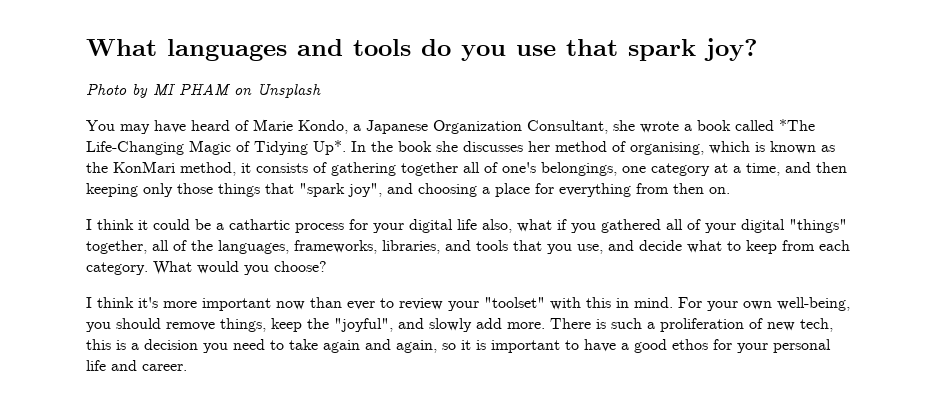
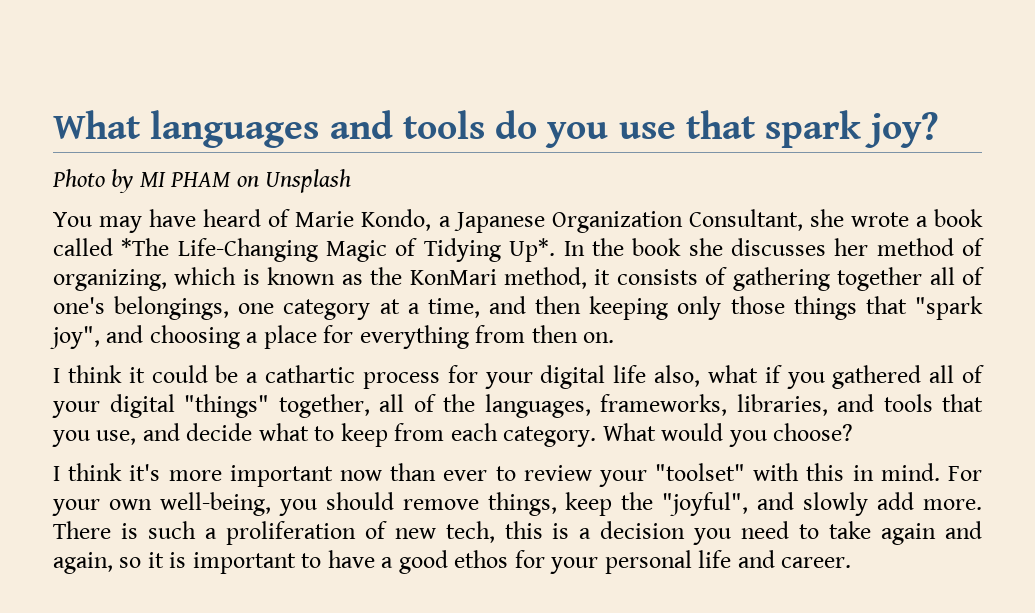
- You may have heard of Marie Kondo, a Japanese Organization Consultant, she wrote a book called *The Life-Changing Magic of Tidying Up*. In the book she discusses her method of organising, which is known as the KonMari method, it consists of gathering together all of one's belongings, one category at a time, and then keeping only those things that "spark joy", and choosing a place for everything from then on.
+ You may have heard of Marie Kondo, a Japanese Organization Consultant, she wrote a book called *The Life-Changing Magic of Tidying Up*. In the book she discusses her method of organizing, which is known as the KonMari method, it consists of gathering together all of one's belongings, one category at a time, and then keeping only those things that "spark joy", and choosing a place for everything from then on.

